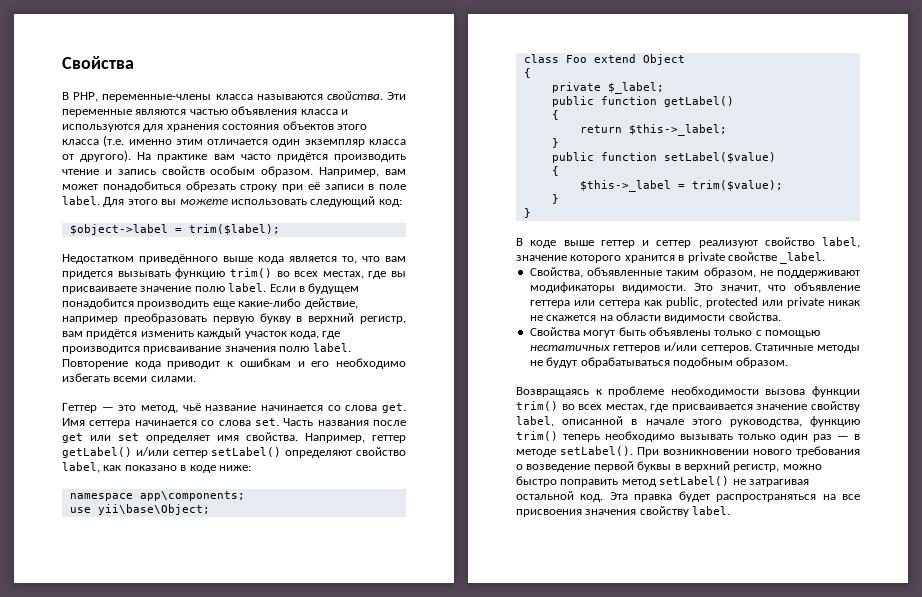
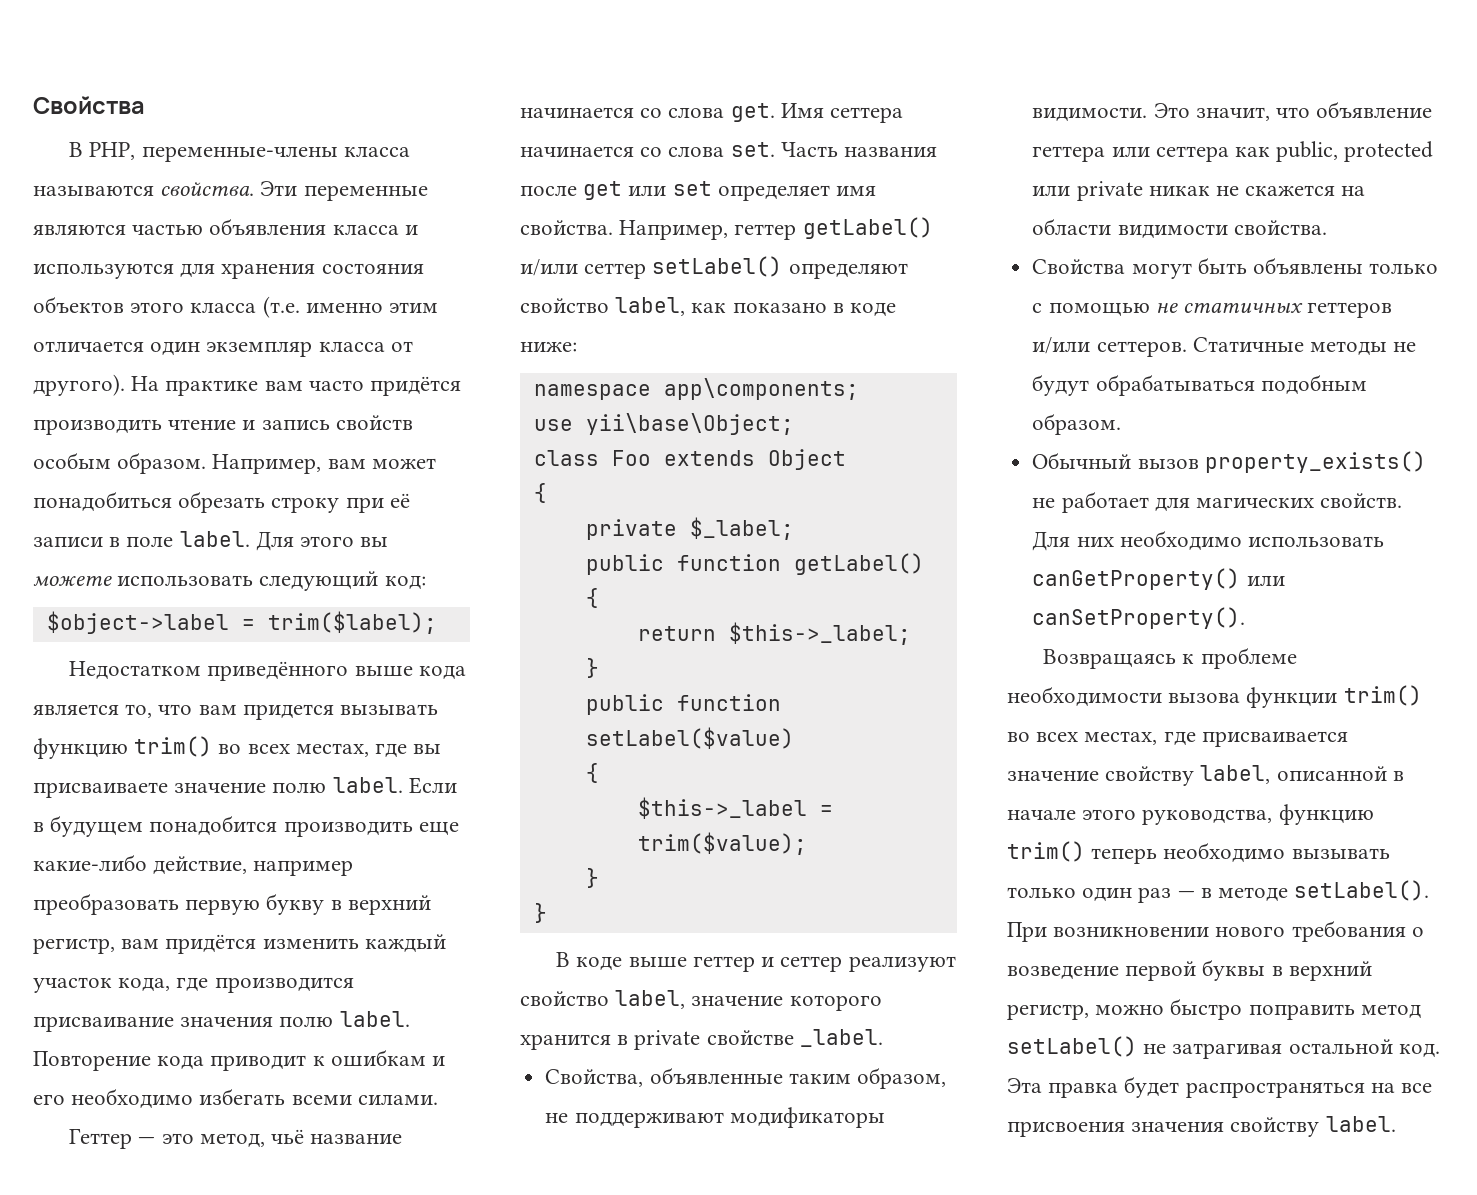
- class Foo extend Object
+ class Foo extends Object
- Свойства могут быть объявлены только с помощью нестатичных геттеров и/или сеттеров.
+ Свойства могут быть объявлены только с помощью не статичных геттеров и/или сеттеров.
+ Обычный вызов property_exists() не работает для магических свойств. Для них необходимо использовать canGetProperty() или canSetProperty().

